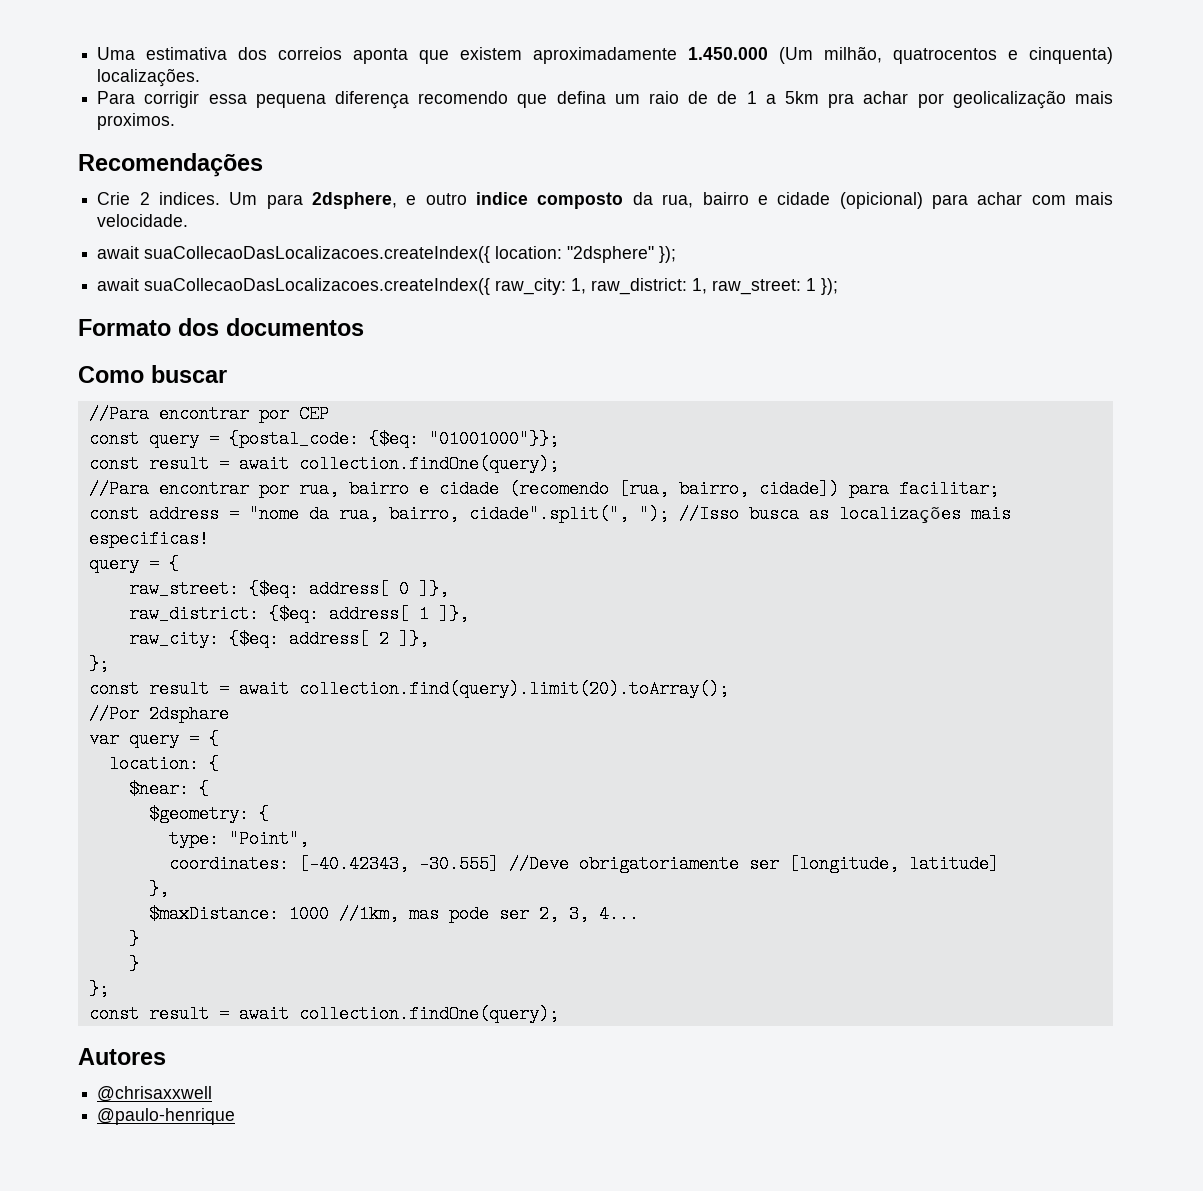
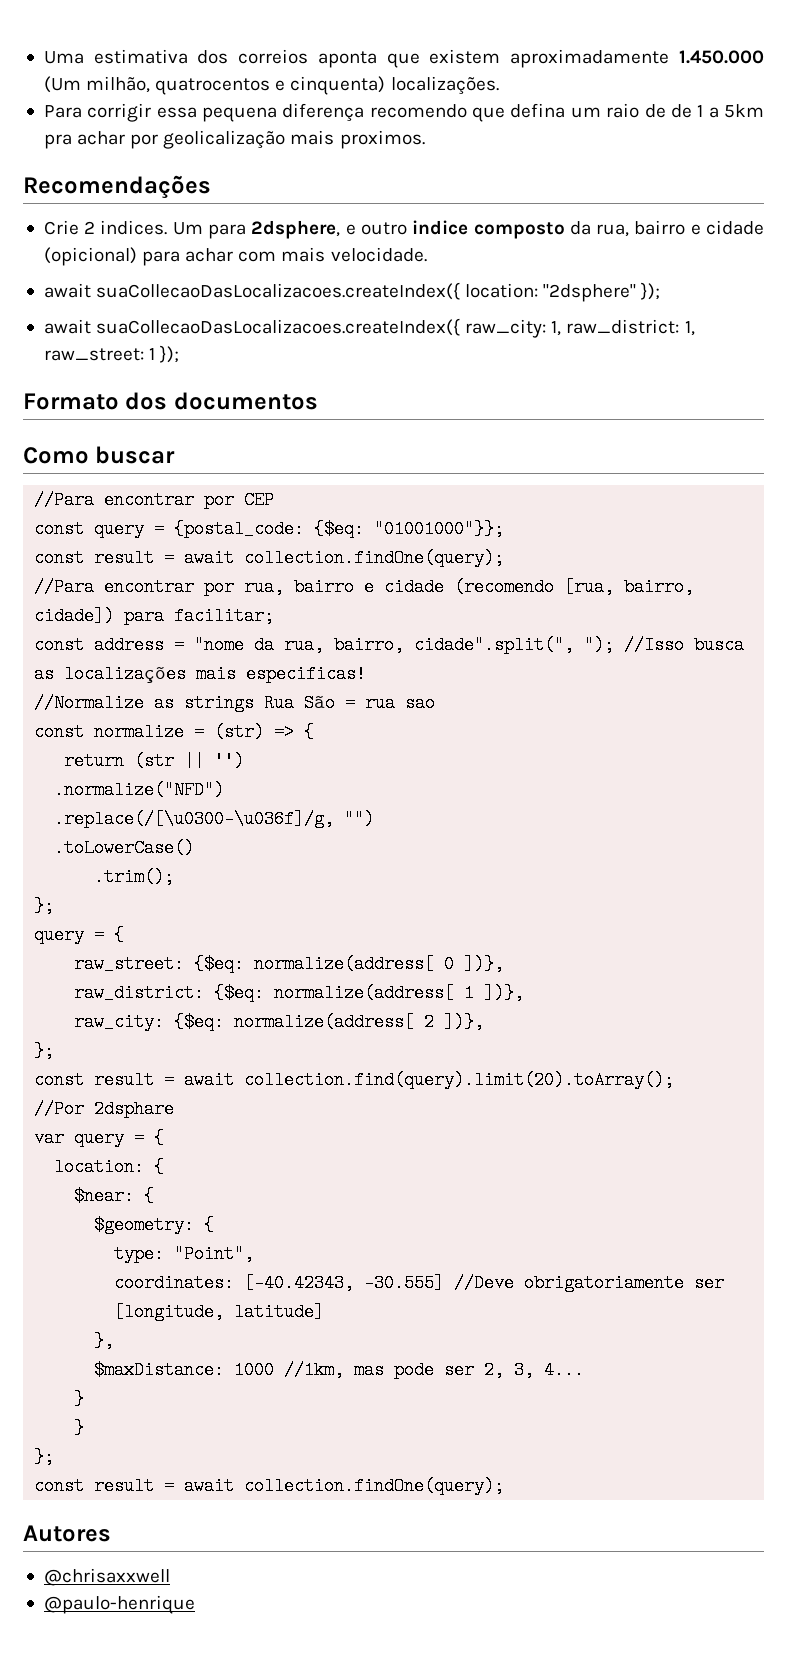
+ //Normalize as strings Rua São = rua sao
+ const normalize = (str) => {
+ return (str || '')
+ .normalize("NFD")
+ .replace(/[\u0300-\u036f]/g, "")
+ .toLowerCase()
+ .trim();
+ };
- raw_street: {$eq: address[ 0 ]},
+ raw_street: {$eq: normalize(address[ 0 ])},
- raw_district: {$eq: address[ 1 ]},
+ raw_district: {$eq: normalize(address[ 1 ])},
- raw_city: {$eq: address[ 2 ]},
+ raw_city: {$eq: normalize(address[ 2 ])},

